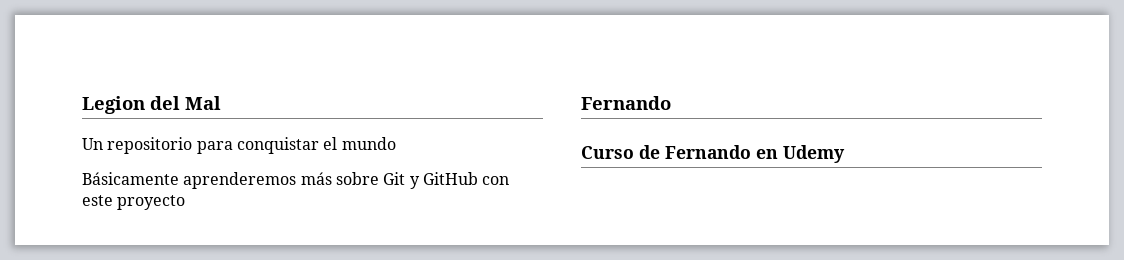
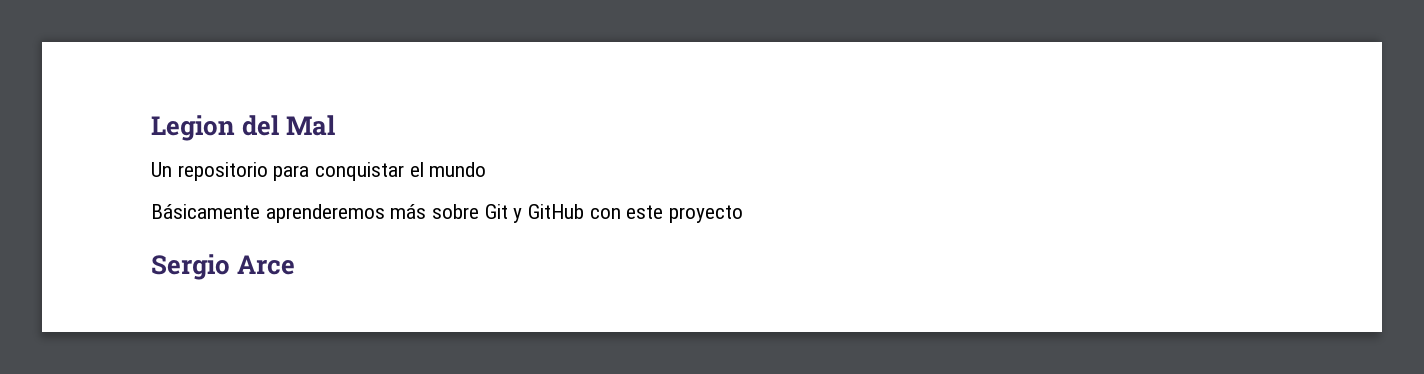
  Básicamente aprenderemos más sobre Git y GitHub con este proyecto
- Fernando
- Curso de Fernando en Udemy
+ Sergio Arce

